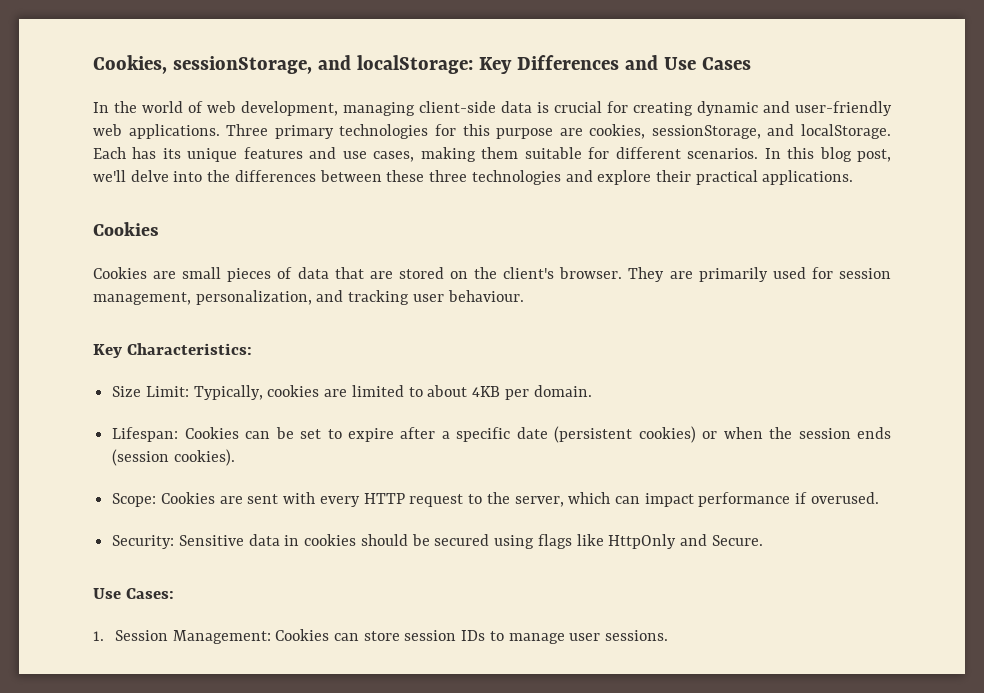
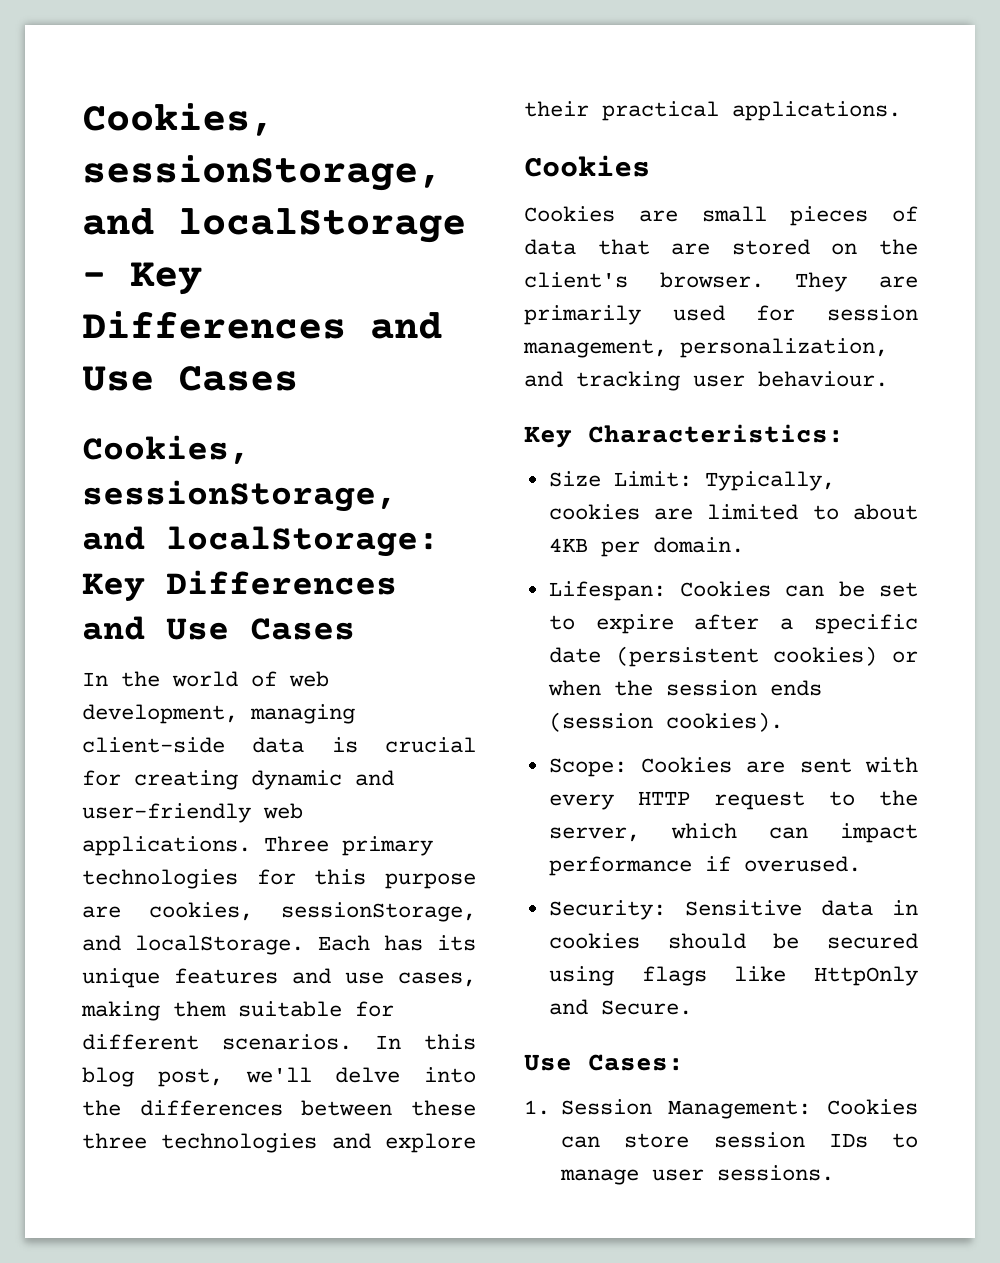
+ Cookies, sessionStorage, and localStorage - Key Differences and Use Cases

